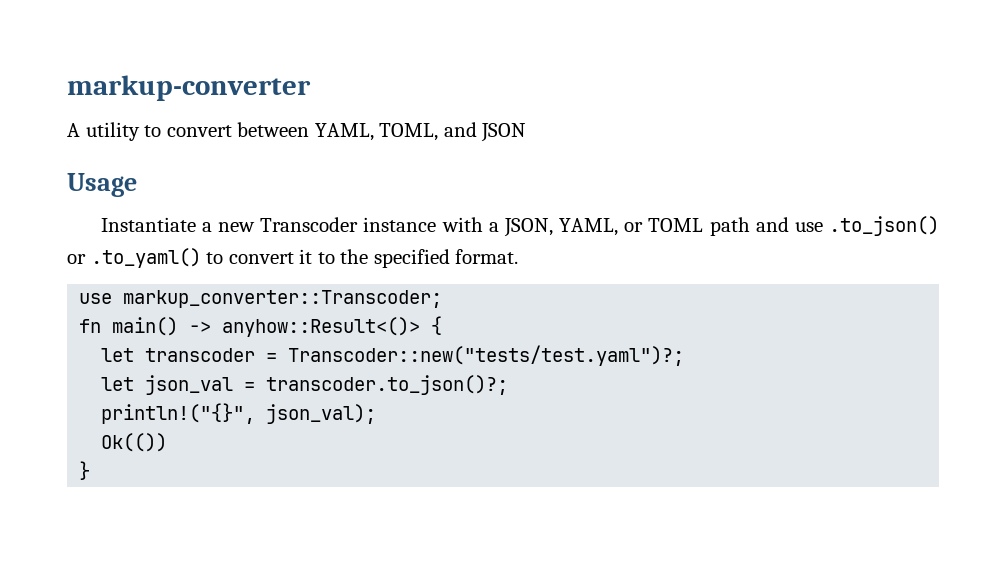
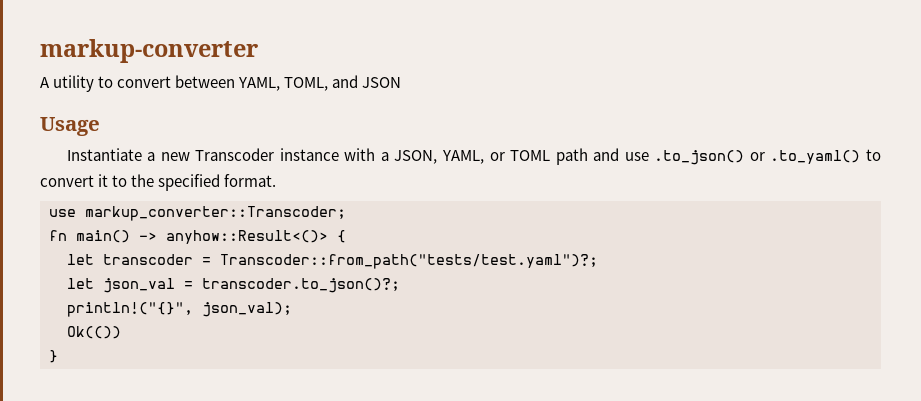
- let transcoder = Transcoder::new("tests/test.yaml")?;
+ let transcoder = Transcoder::from_path("tests/test.yaml")?;

